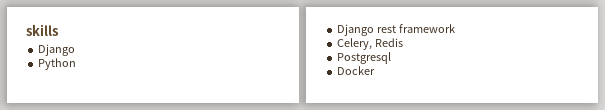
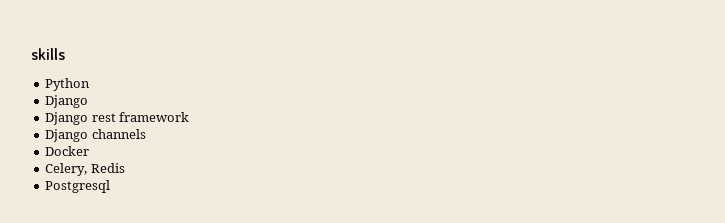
  skills
+ Python
  Django
- Python
+ Django channels
+ Docker
- Docker

